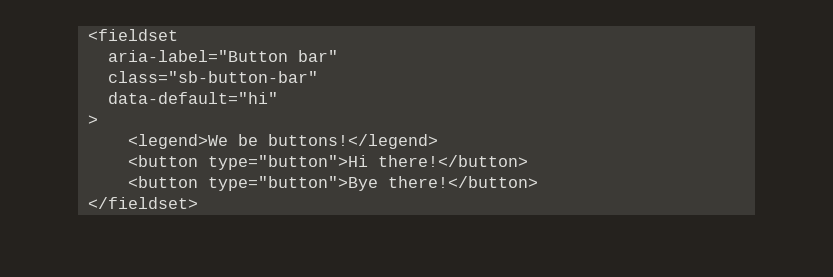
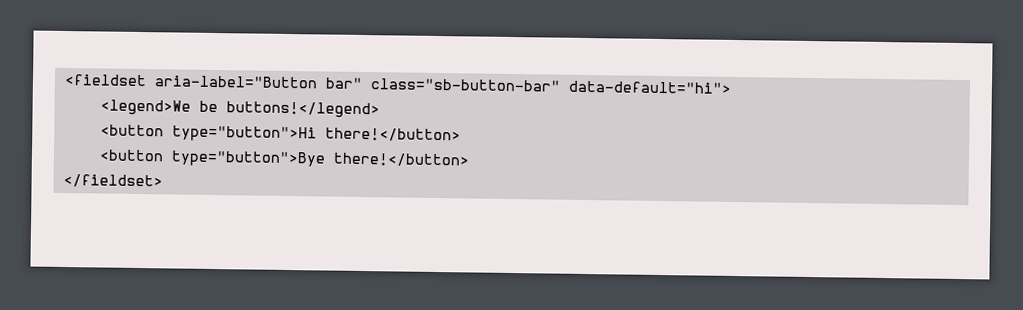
- <fieldset
- aria-label="Button bar"
- class="sb-button-bar"
- data-default="hi"
- >
+ <fieldset aria-label="Button bar" class="sb-button-bar" data-default="hi">

